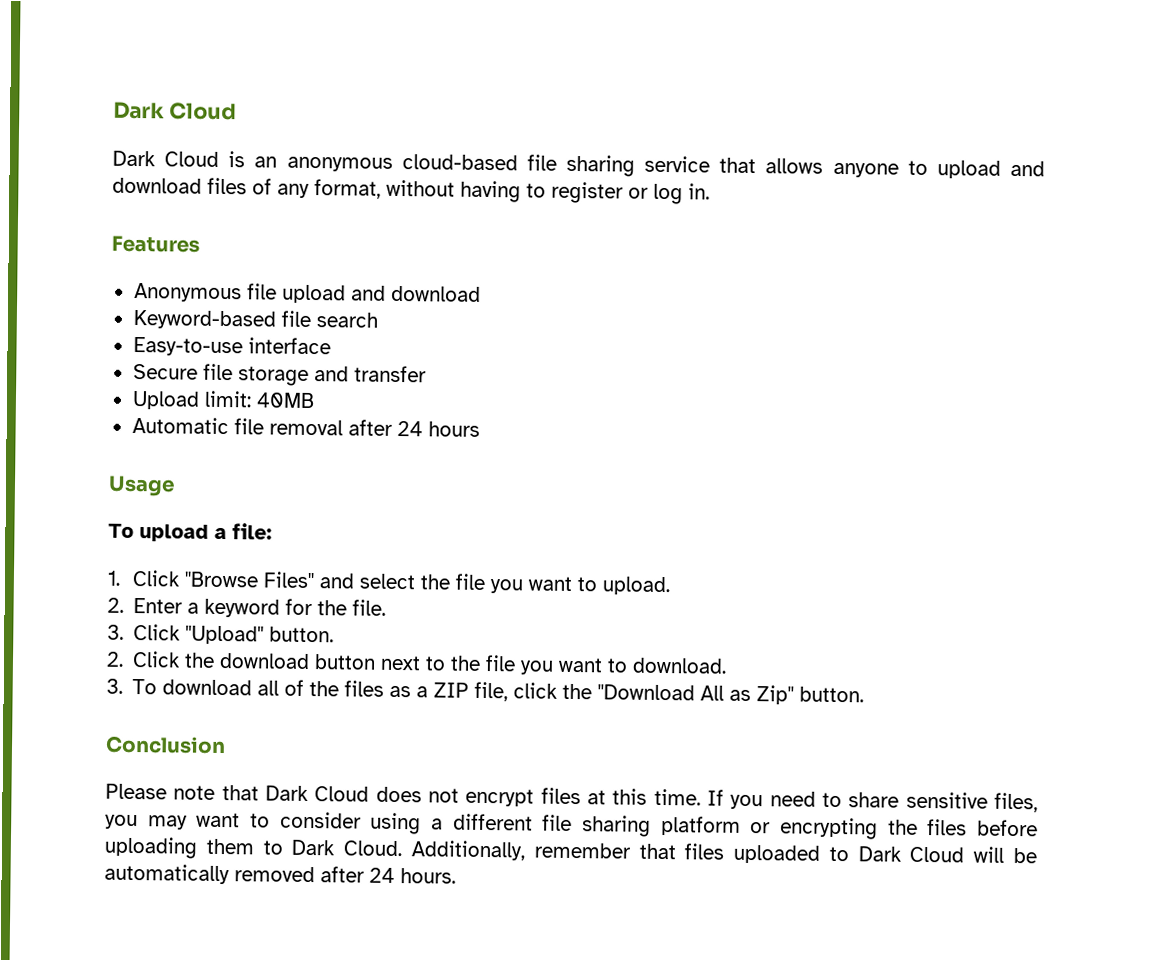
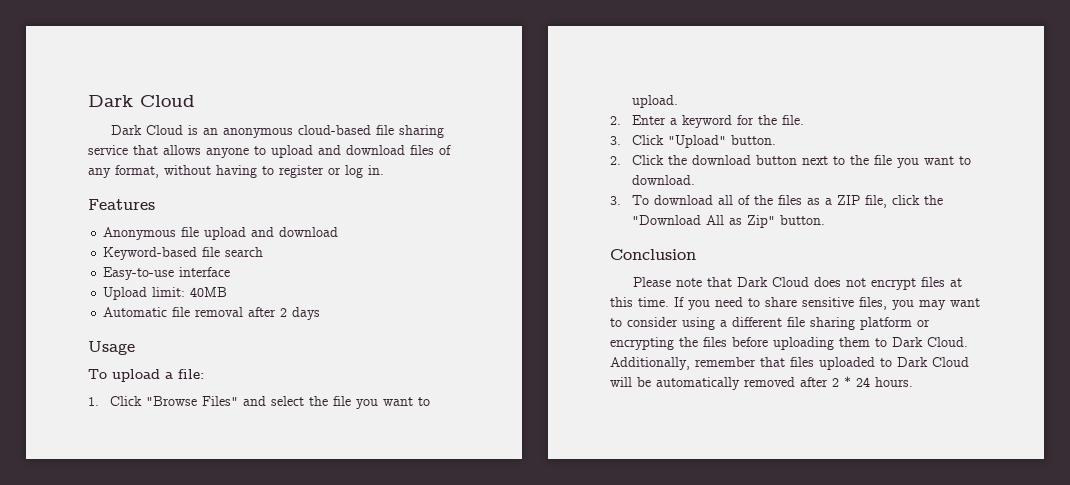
- Secure file storage and transfer
- Automatic file removal after 24 hours
+ Automatic file removal after 2 days
- Additionally, remember that files uploaded to Dark Cloud will be automatically removed after 24 hours.
+ Additionally, remember that files uploaded to Dark Cloud will be automatically removed after 2 * 24 hours.

